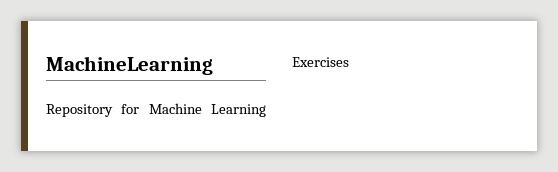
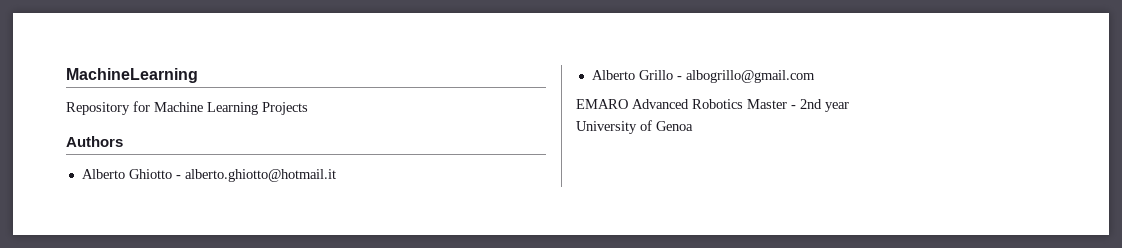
- Repository for Machine Learning Exercises
+ Repository for Machine Learning Projects
+ Authors
+ Alberto Ghiotto - alberto.ghiotto@hotmail.it
+ Alberto Grillo - albogrillo@gmail.com
+ EMARO Advanced Robotics Master - 2nd year
+ University of Genoa

